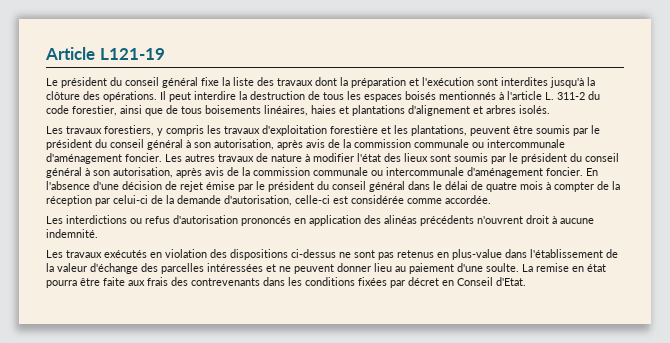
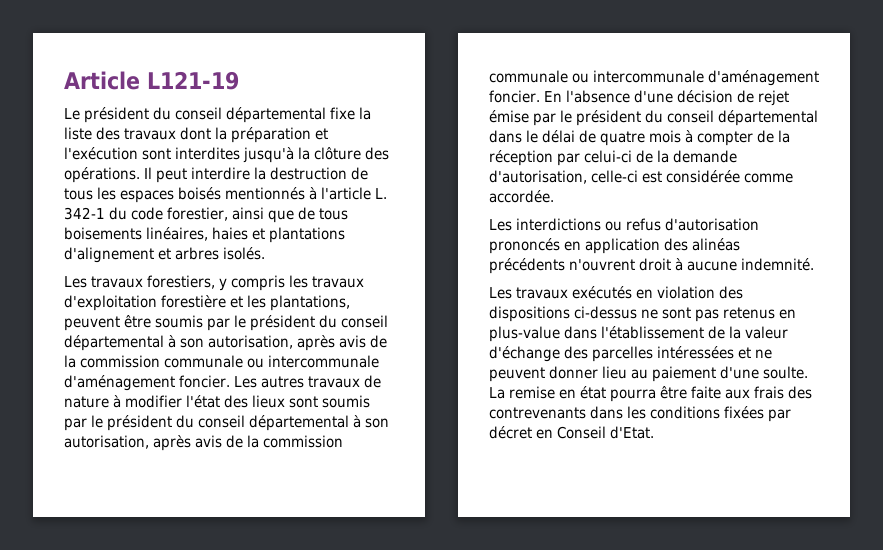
- Le président du conseil général fixe la liste des travaux dont la préparation et l'exécution sont interdites jusqu'à la clôture des opérations.
+ Le président du conseil départemental fixe la liste des travaux dont la préparation et l'exécution sont interdites jusqu'à la clôture des opérations.
- Il peut interdire la destruction de tous les espaces boisés mentionnés à l'article L. 311-2 du code forestier, ainsi que de tous boisements linéaires, haies et plantations d'alignement et arbres isolés.
+ Il peut interdire la destruction de tous les espaces boisés mentionnés à l'article L. 342-1 du code forestier, ainsi que de tous boisements linéaires, haies et plantations d'alignement et arbres isolés.
- Les travaux forestiers, y compris les travaux d'exploitation forestière et les plantations, peuvent être soumis par le président du conseil général à son autorisation, après avis de la commission communale ou intercommunale d'aménagement foncier.
+ Les travaux forestiers, y compris les travaux d'exploitation forestière et les plantations, peuvent être soumis par le président du conseil départemental à son autorisation, après avis de la commission communale ou intercommunale d'aménagement foncier.
- Les autres travaux de nature à modifier l'état des lieux sont soumis par le président du conseil général à son autorisation, après avis de la commission communale ou intercommunale d'aménagement foncier.
+ Les autres travaux de nature à modifier l'état des lieux sont soumis par le président du conseil départemental à son autorisation, après avis de la commission communale ou intercommunale d'aménagement foncier.
- En l'absence d'une décision de rejet émise par le président du conseil général dans le délai de quatre mois à compter de la réception par celui-ci de la demande d'autorisation, celle-ci est considérée comme accordée.
+ En l'absence d'une décision de rejet émise par le président du conseil départemental dans le délai de quatre mois à compter de la réception par celui-ci de la demande d'autorisation, celle-ci est considérée comme accordée.

